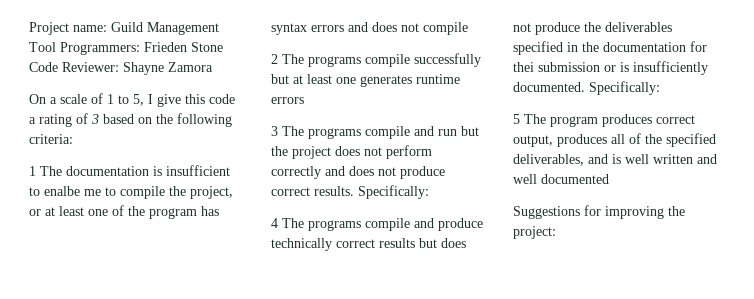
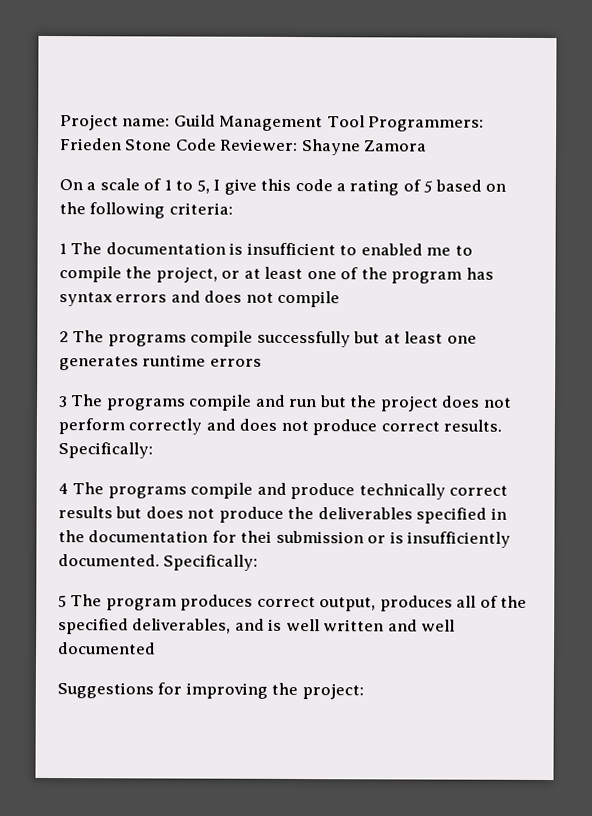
- On a scale of 1 to 5, I give this code a rating of 3 based on the following criteria:
+ On a scale of 1 to 5, I give this code a rating of 5 based on the following criteria:
- 1 The documentation is insufficient to enalbe me to compile the project, or at least one of the program has syntax errors and does not compile
+ 1 The documentation is insufficient to enabled me to compile the project, or at least one of the program has syntax errors and does not compile

